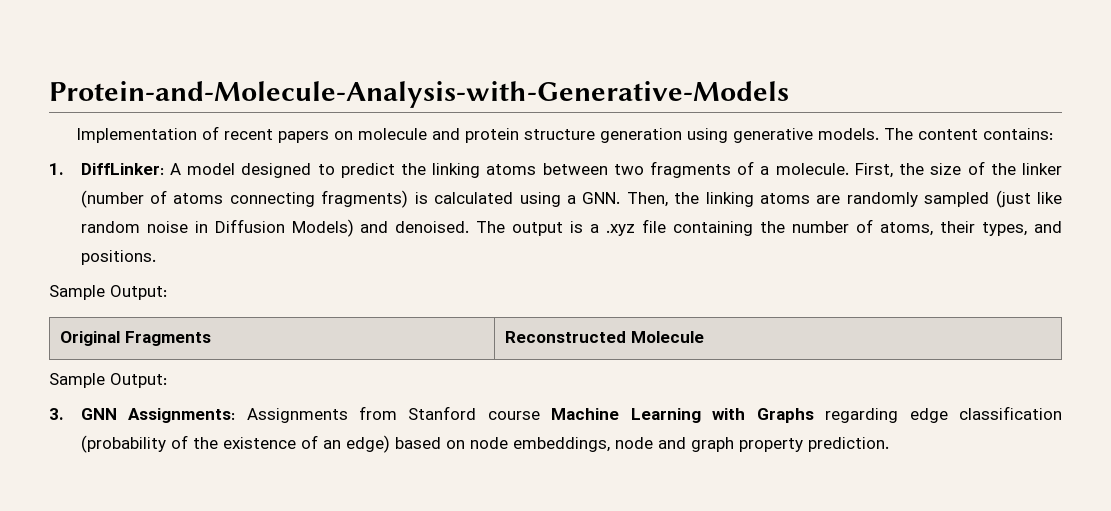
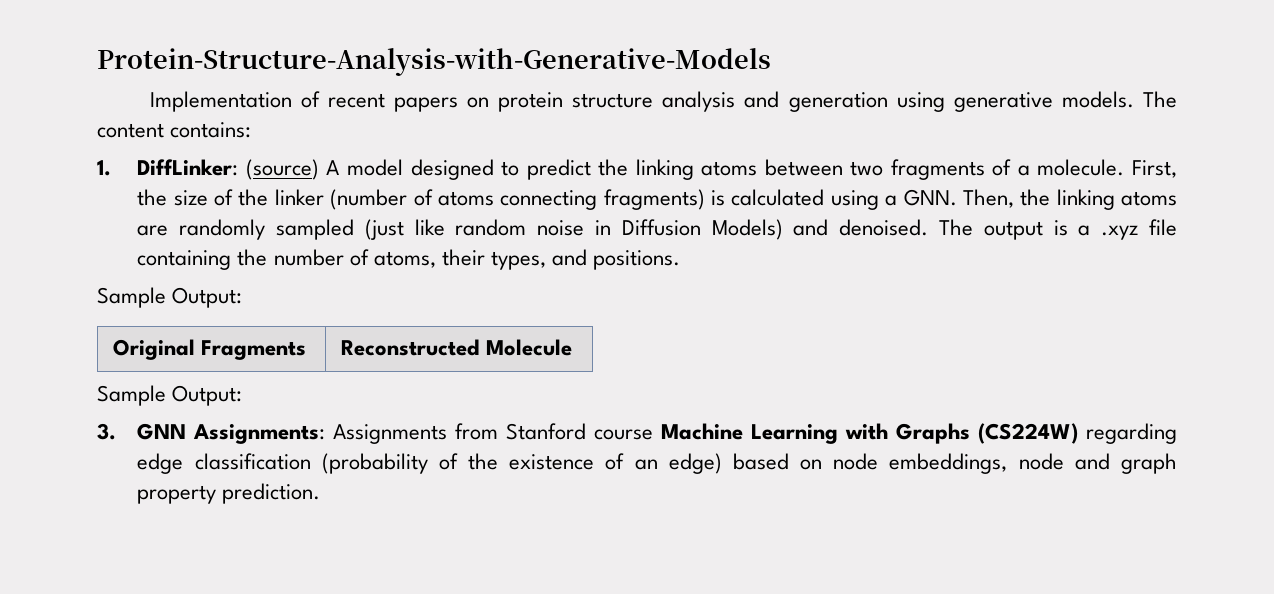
- Protein-and-Molecule-Analysis-with-Generative-Models
+ Protein-Structure-Analysis-with-Generative-Models
- Implementation of recent papers on molecule and protein structure generation using generative models.
+ Implementation of recent papers on protein structure analysis and generation using generative models.
- 1. DiffLinker: A model designed to predict the linking atoms between two fragments of a molecule.
+ 1. DiffLinker: (source) A model designed to predict the linking atoms between two fragments of a molecule.
- 3. GNN Assignments: Assignments from Stanford course Machine Learning with Graphs regarding edge classification (probability of the existence of an edge) based on node embeddings, node and graph property prediction.
+ 3. GNN Assignments: Assignments from Stanford course Machine Learning with Graphs (CS224W) regarding edge classification (probability of the existence of an edge) based on node embeddings, node and graph property prediction.

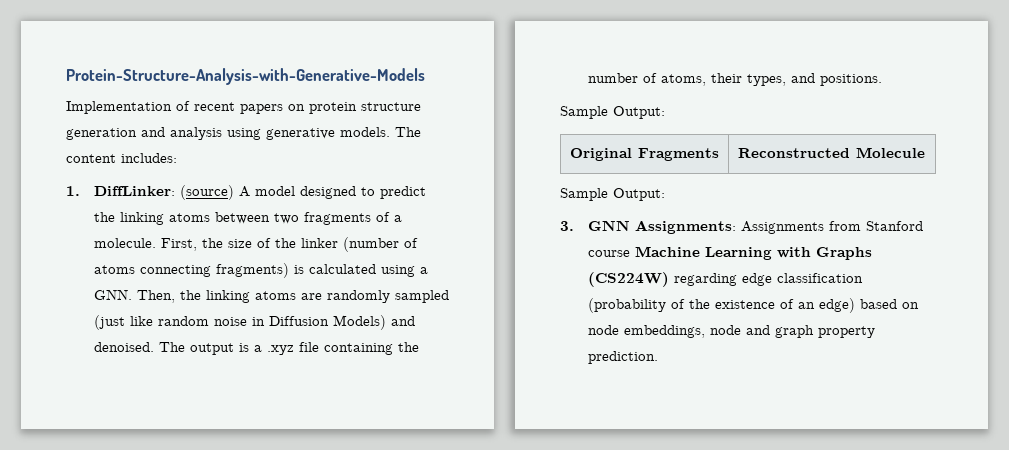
- Implementation of recent papers on protein structure analysis and generation using generative models.
+ Implementation of recent papers on protein structure generation and analysis using generative models.
- The content contains:
+ The content includes:

